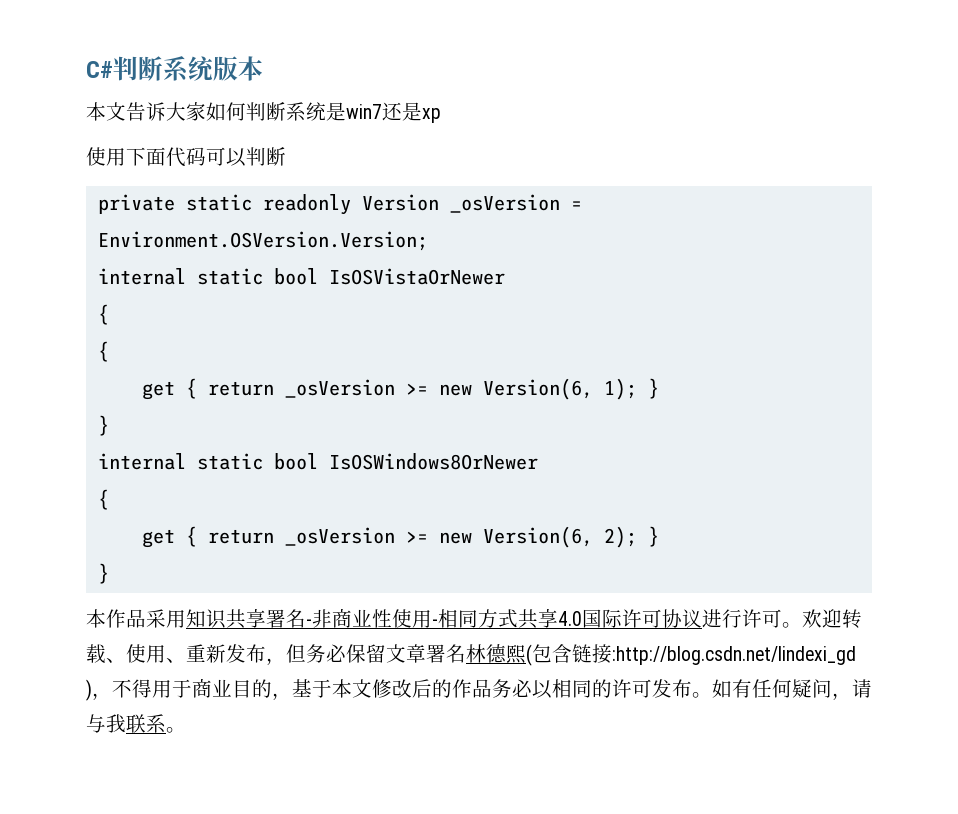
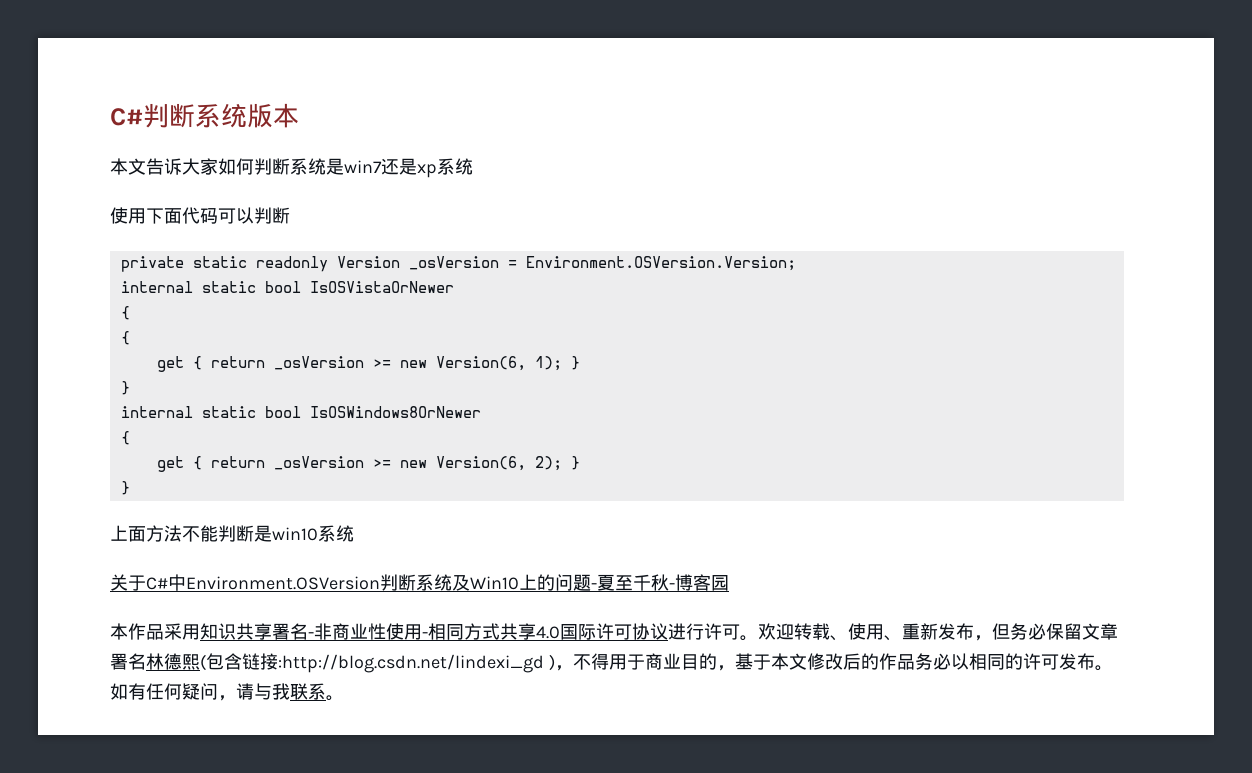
- 本文告诉大家如何判断系统是win7还是xp
+ 本文告诉大家如何判断系统是win7还是xp系统
+ 上面方法不能判断是win10系统
+ 关于C#中Environment.OSVersion判断系统及Win10上的问题-夏至千秋-博客园

